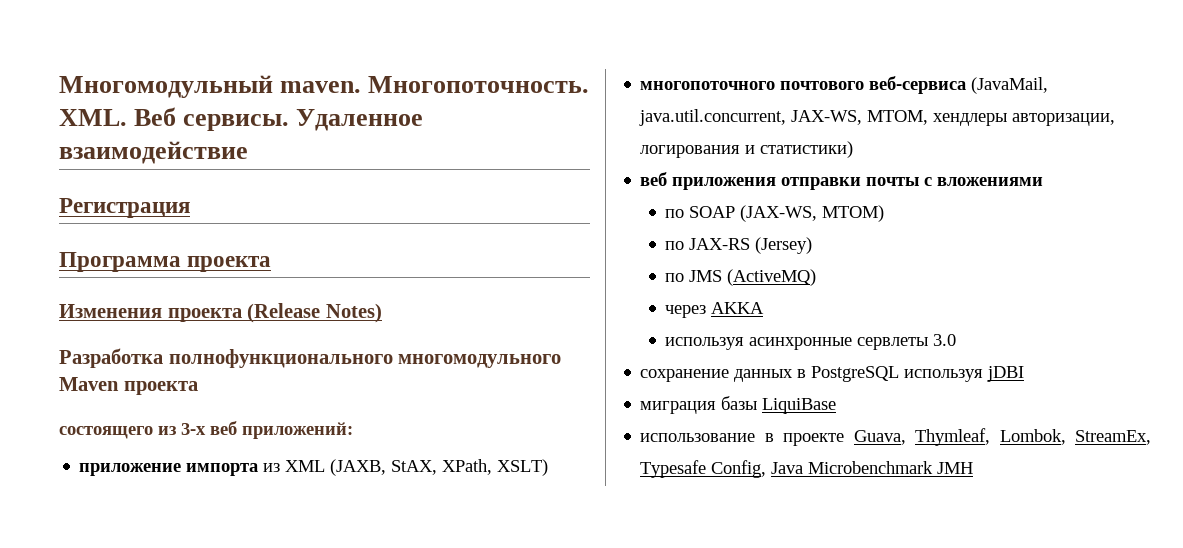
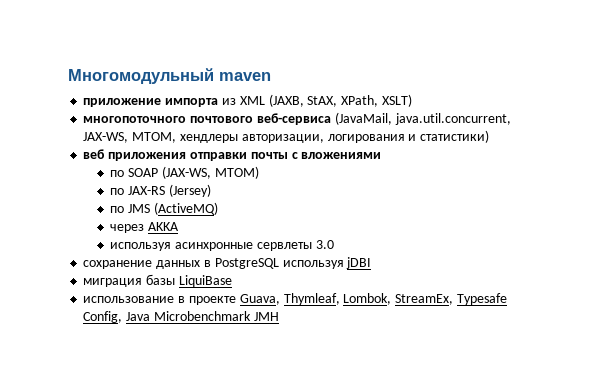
- Многомодульный maven. Многопоточность. XML. Веб сервисы. Удаленное взаимодействие
- Регистрация
- Программа проекта
- Изменения проекта (Release Notes)
- Разработка полнофункционального многомодульного Maven проекта
- состоящего из 3-х веб приложений:
+ Многомодульный maven

